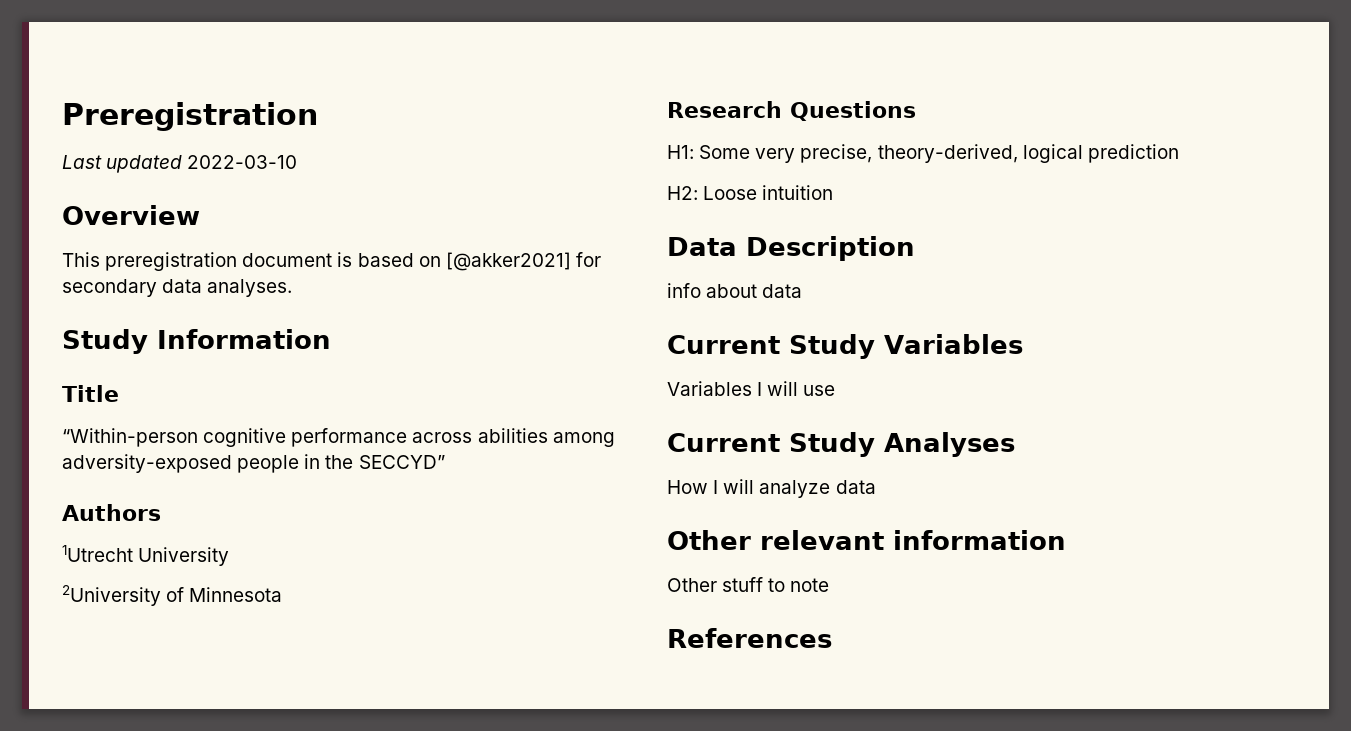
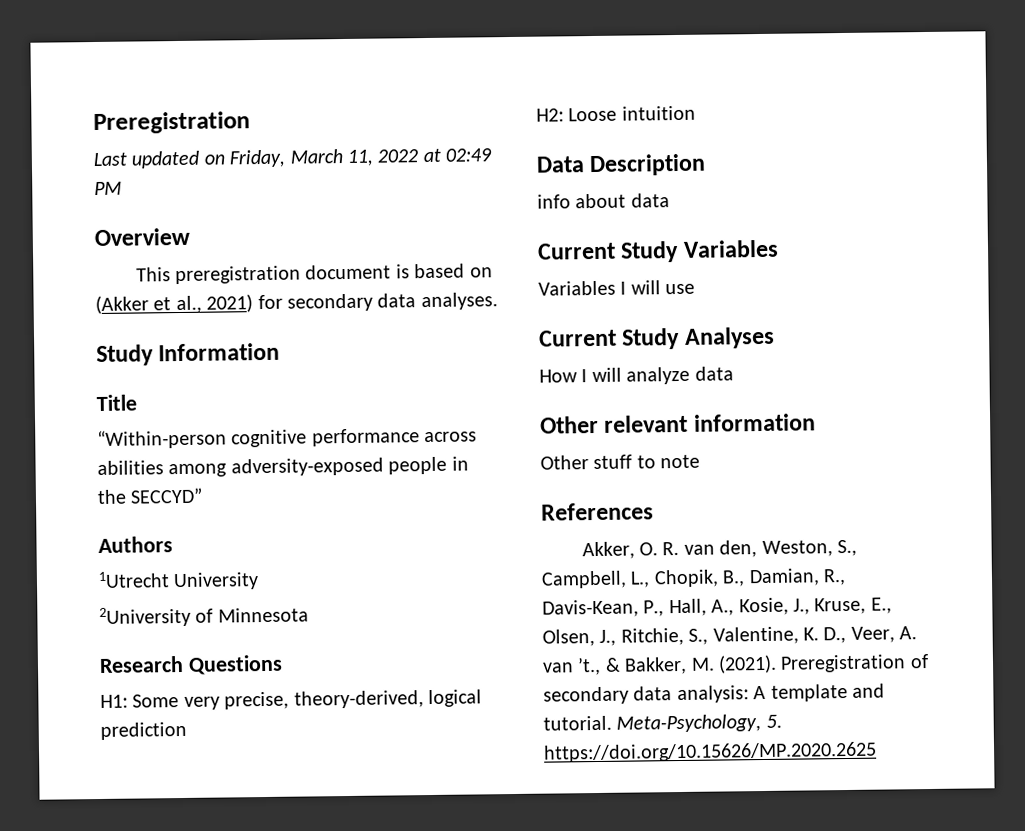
- Last updated 2022-03-10
+ Last updated on Friday, March 11, 2022 at 02:49 PM
- This preregistration document is based on [@akker2021] for secondary data analyses.
+ This preregistration document is based on (Akker et al., 2021) for secondary data analyses.
+ Akker, O. R. van den, Weston, S., Campbell, L., Chopik, B., Damian, R., Davis-Kean, P., Hall, A., Kosie, J., Kruse, E., Olsen, J., Ritchie, S., Valentine, K. D., Veer, A. van ’t., & Bakker, M. (2021). Preregistration of secondary data analysis: A template and tutorial. Meta-Psychology, 5. https://doi.org/10.15626/MP.2020.2625

